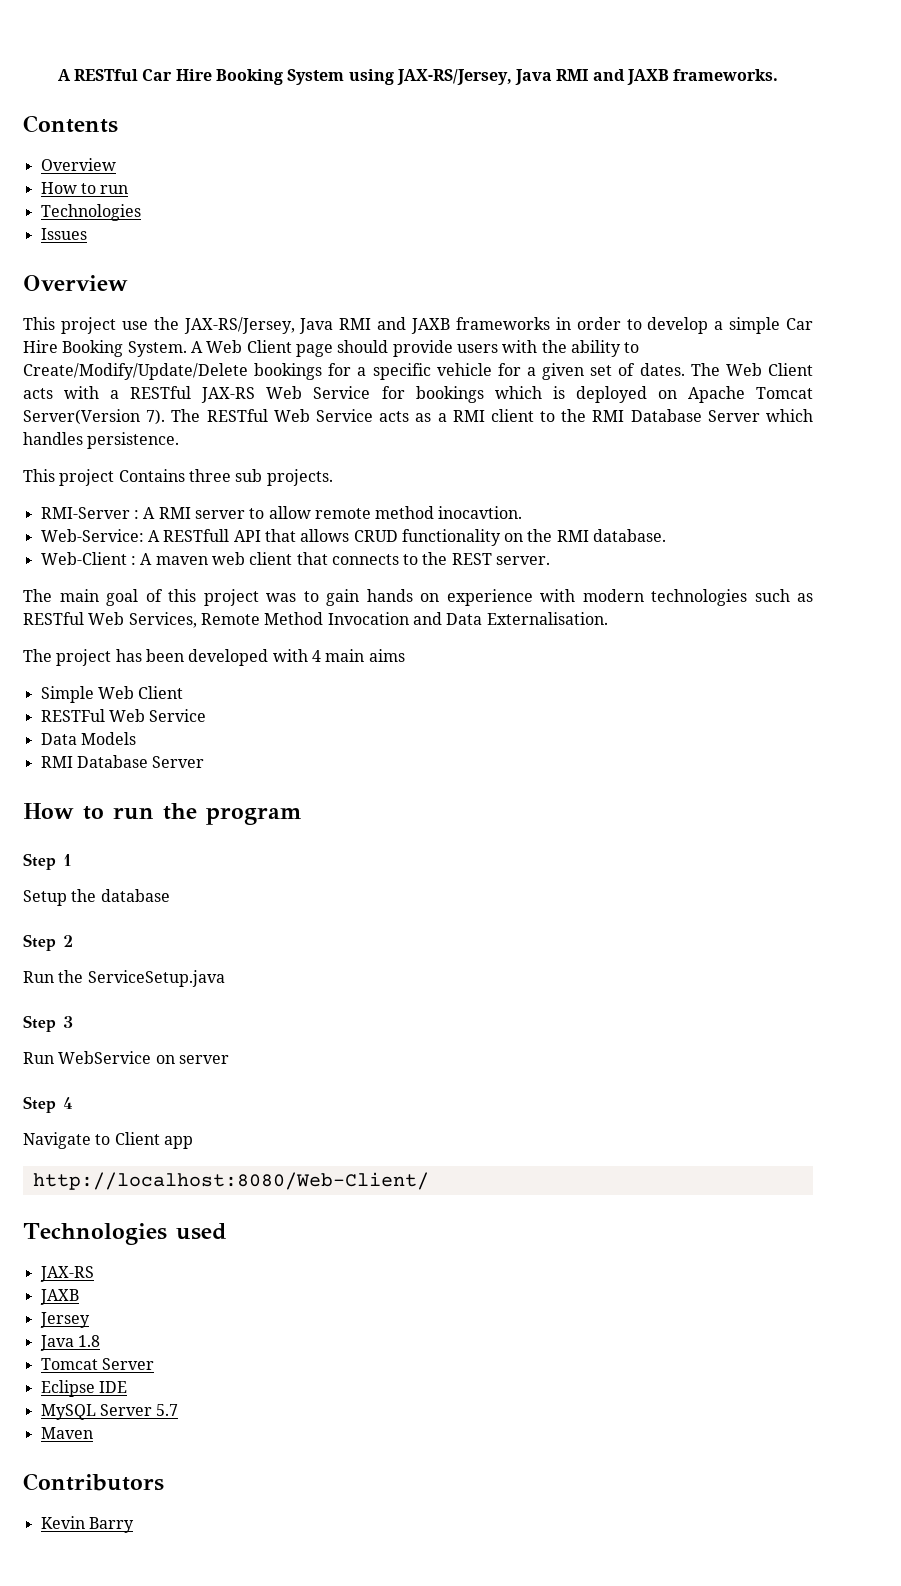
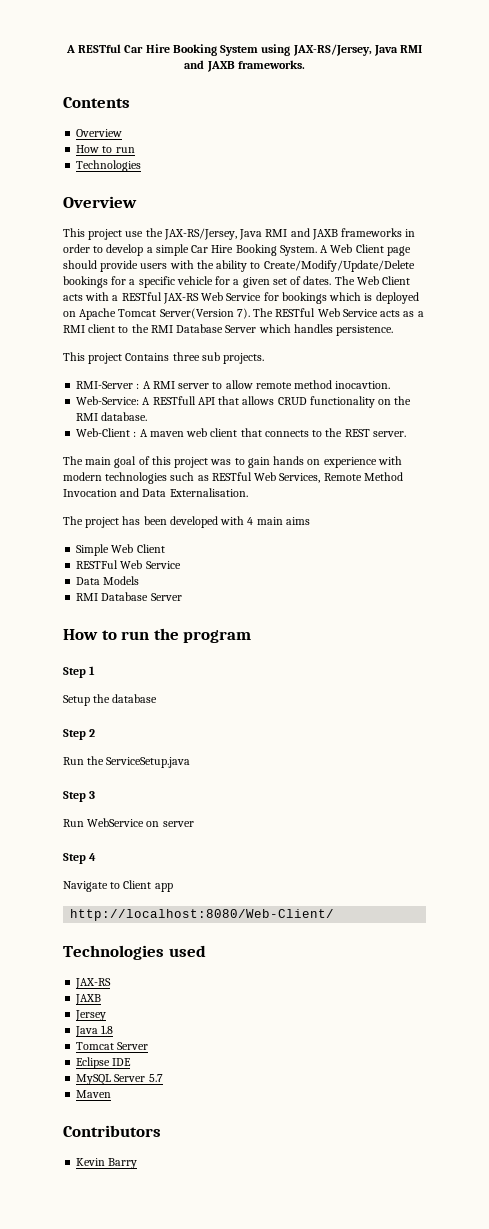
- Issues

